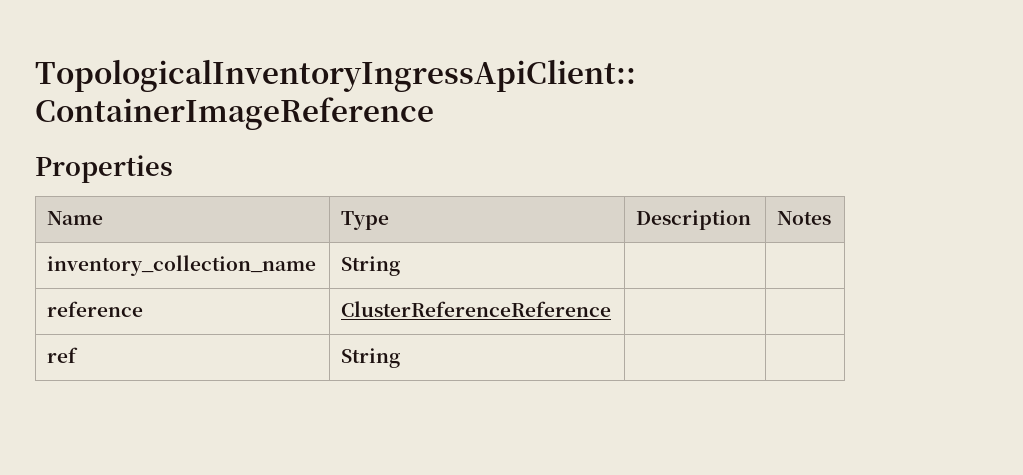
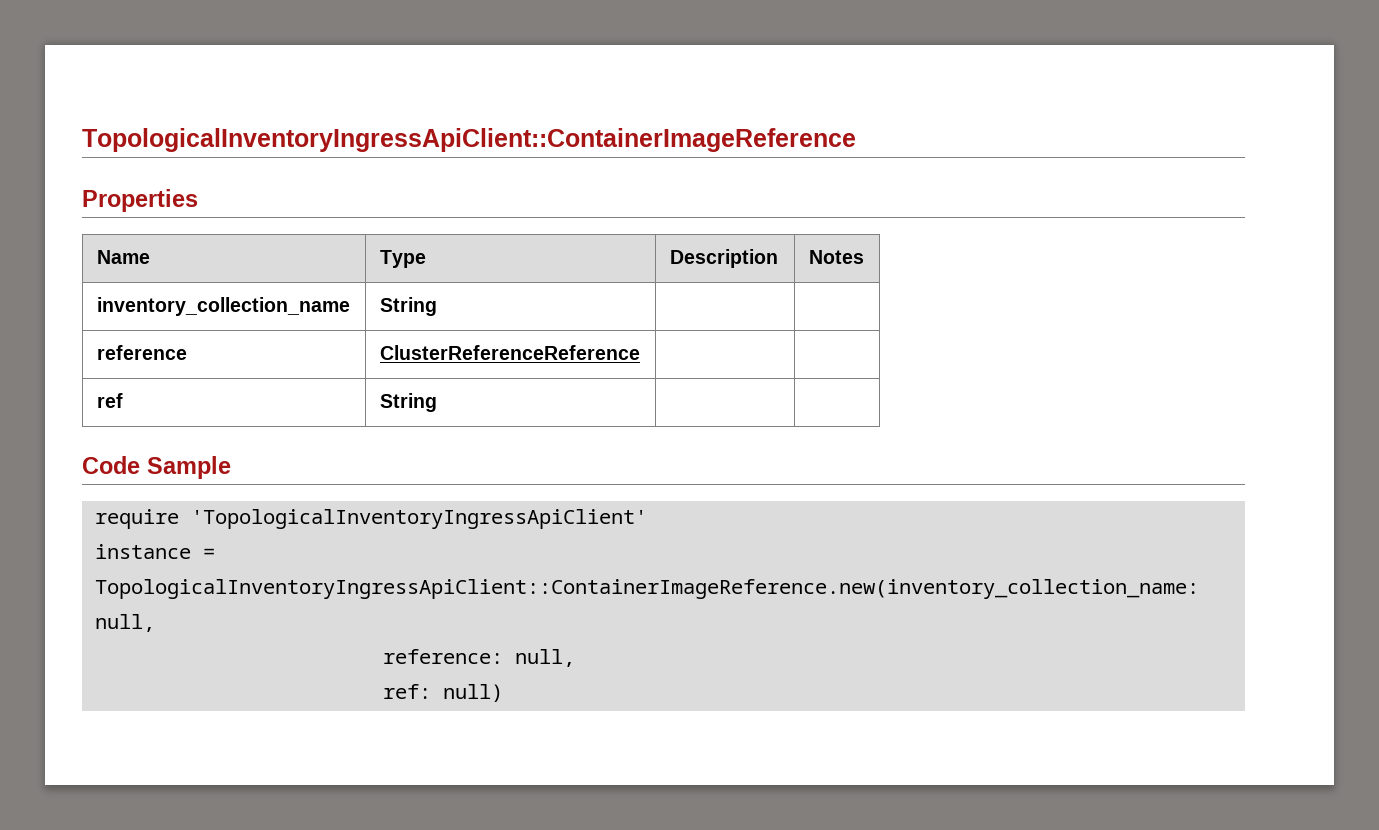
+ Code Sample
+ require 'TopologicalInventoryIngressApiClient'
+ instance = TopologicalInventoryIngressApiClient::ContainerImageReference.new(inventory_collection_name: null,
+ reference: null,
+ ref: null)

